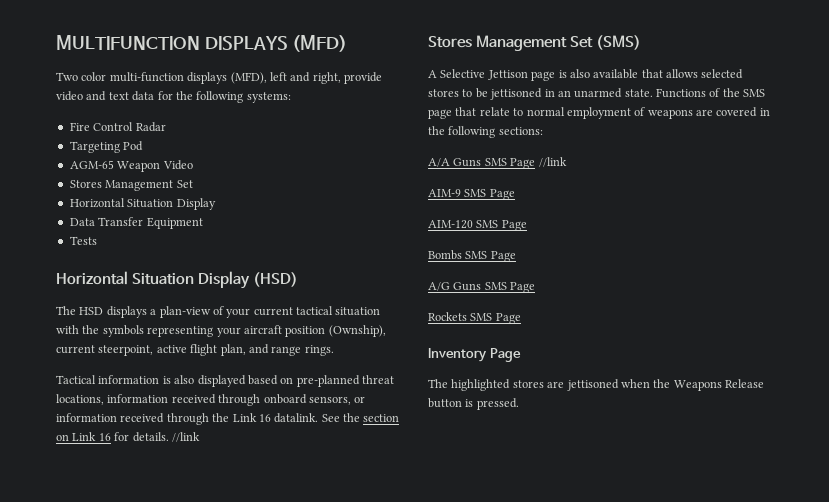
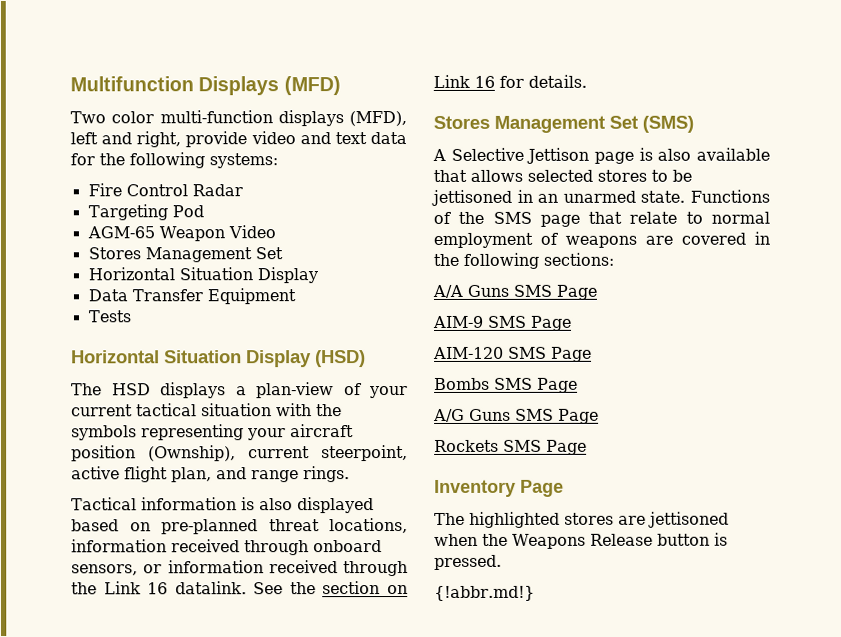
- MULTIFUNCTION DISPLAYS (MFD)
+ Multifunction Displays (MFD)
- See the section on Link 16 for details. //link
+ See the section on Link 16 for details.
- A/A Guns SMS Page //link
+ A/A Guns SMS Page
+ {!abbr.md!}

